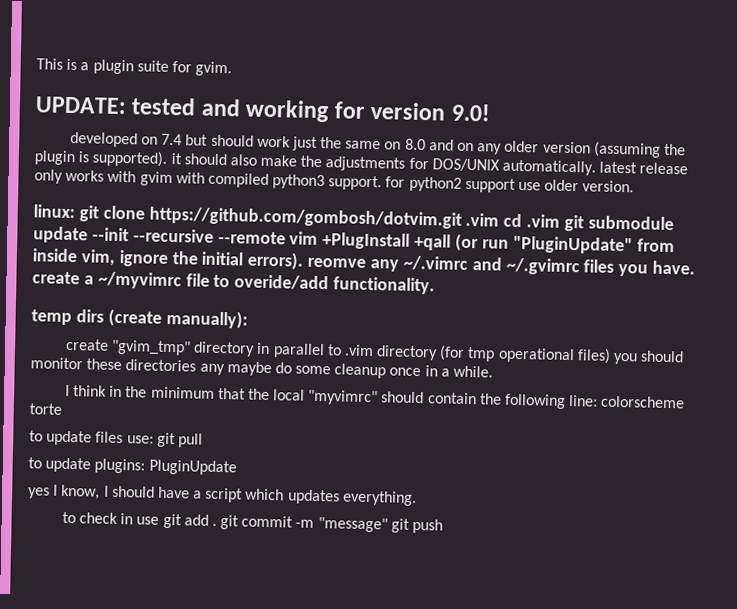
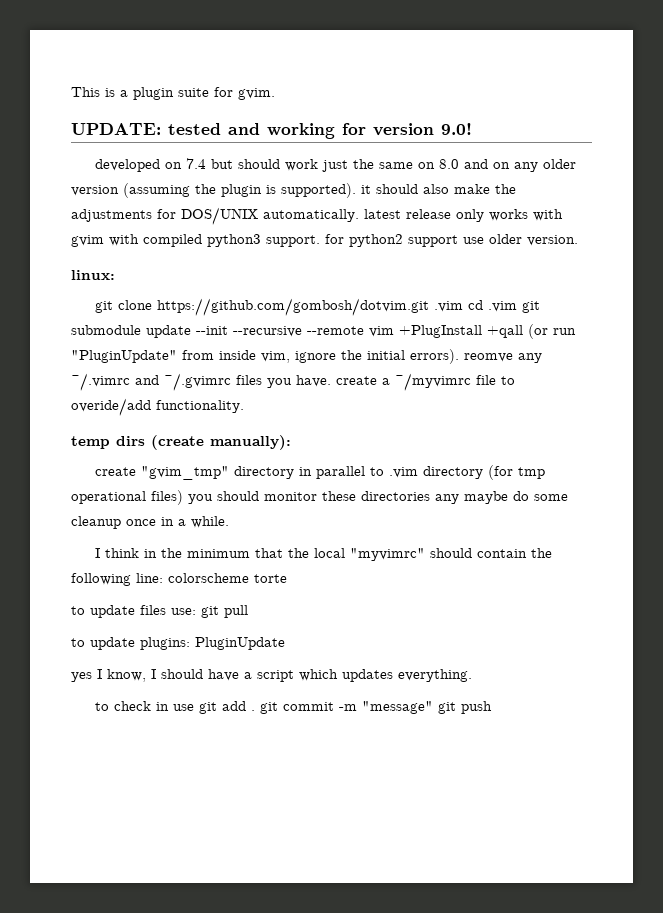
- linux: git clone https://github.com/gombosh/dotvim.git .vim cd .vim git submodule update --init --recursive --remote vim +PlugInstall +qall (or run "PluginUpdate" from inside vim, ignore the initial errors). reomve any ~/.vimrc and ~/.gvimrc files you have. create a ~/myvimrc file to overide/add functionality.
+ linux:
+ git clone https://github.com/gombosh/dotvim.git .vim cd .vim git submodule update --init --recursive --remote vim +PlugInstall +qall (or run "PluginUpdate" from inside vim, ignore the initial errors). reomve any ~/.vimrc and ~/.gvimrc files you have. create a ~/myvimrc file to overide/add functionality.

